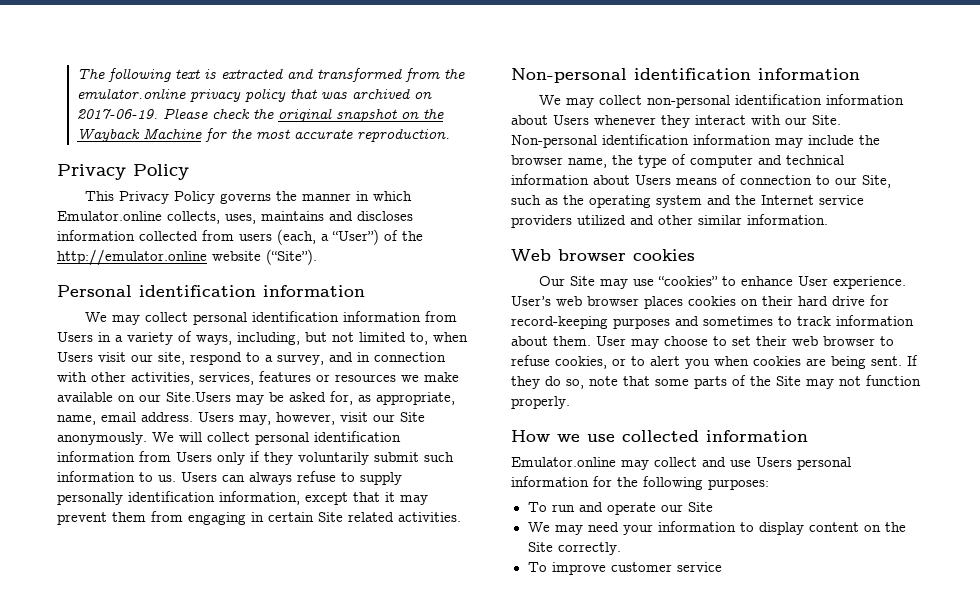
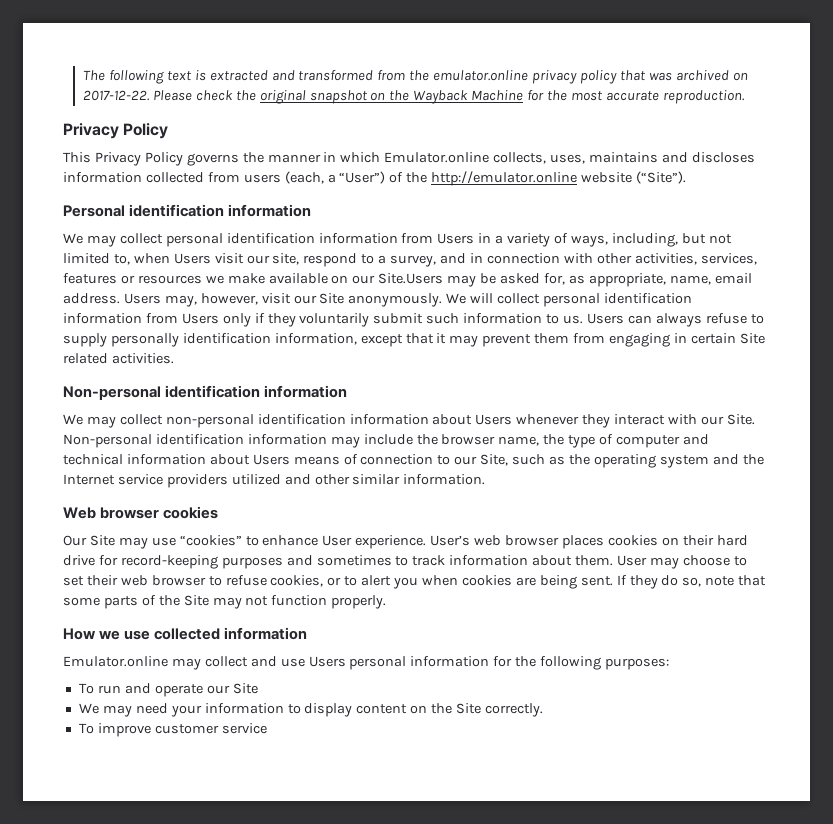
- The following text is extracted and transformed from the emulator.online privacy policy that was archived on 2017-06-19.
+ The following text is extracted and transformed from the emulator.online privacy policy that was archived on 2017-12-22.

